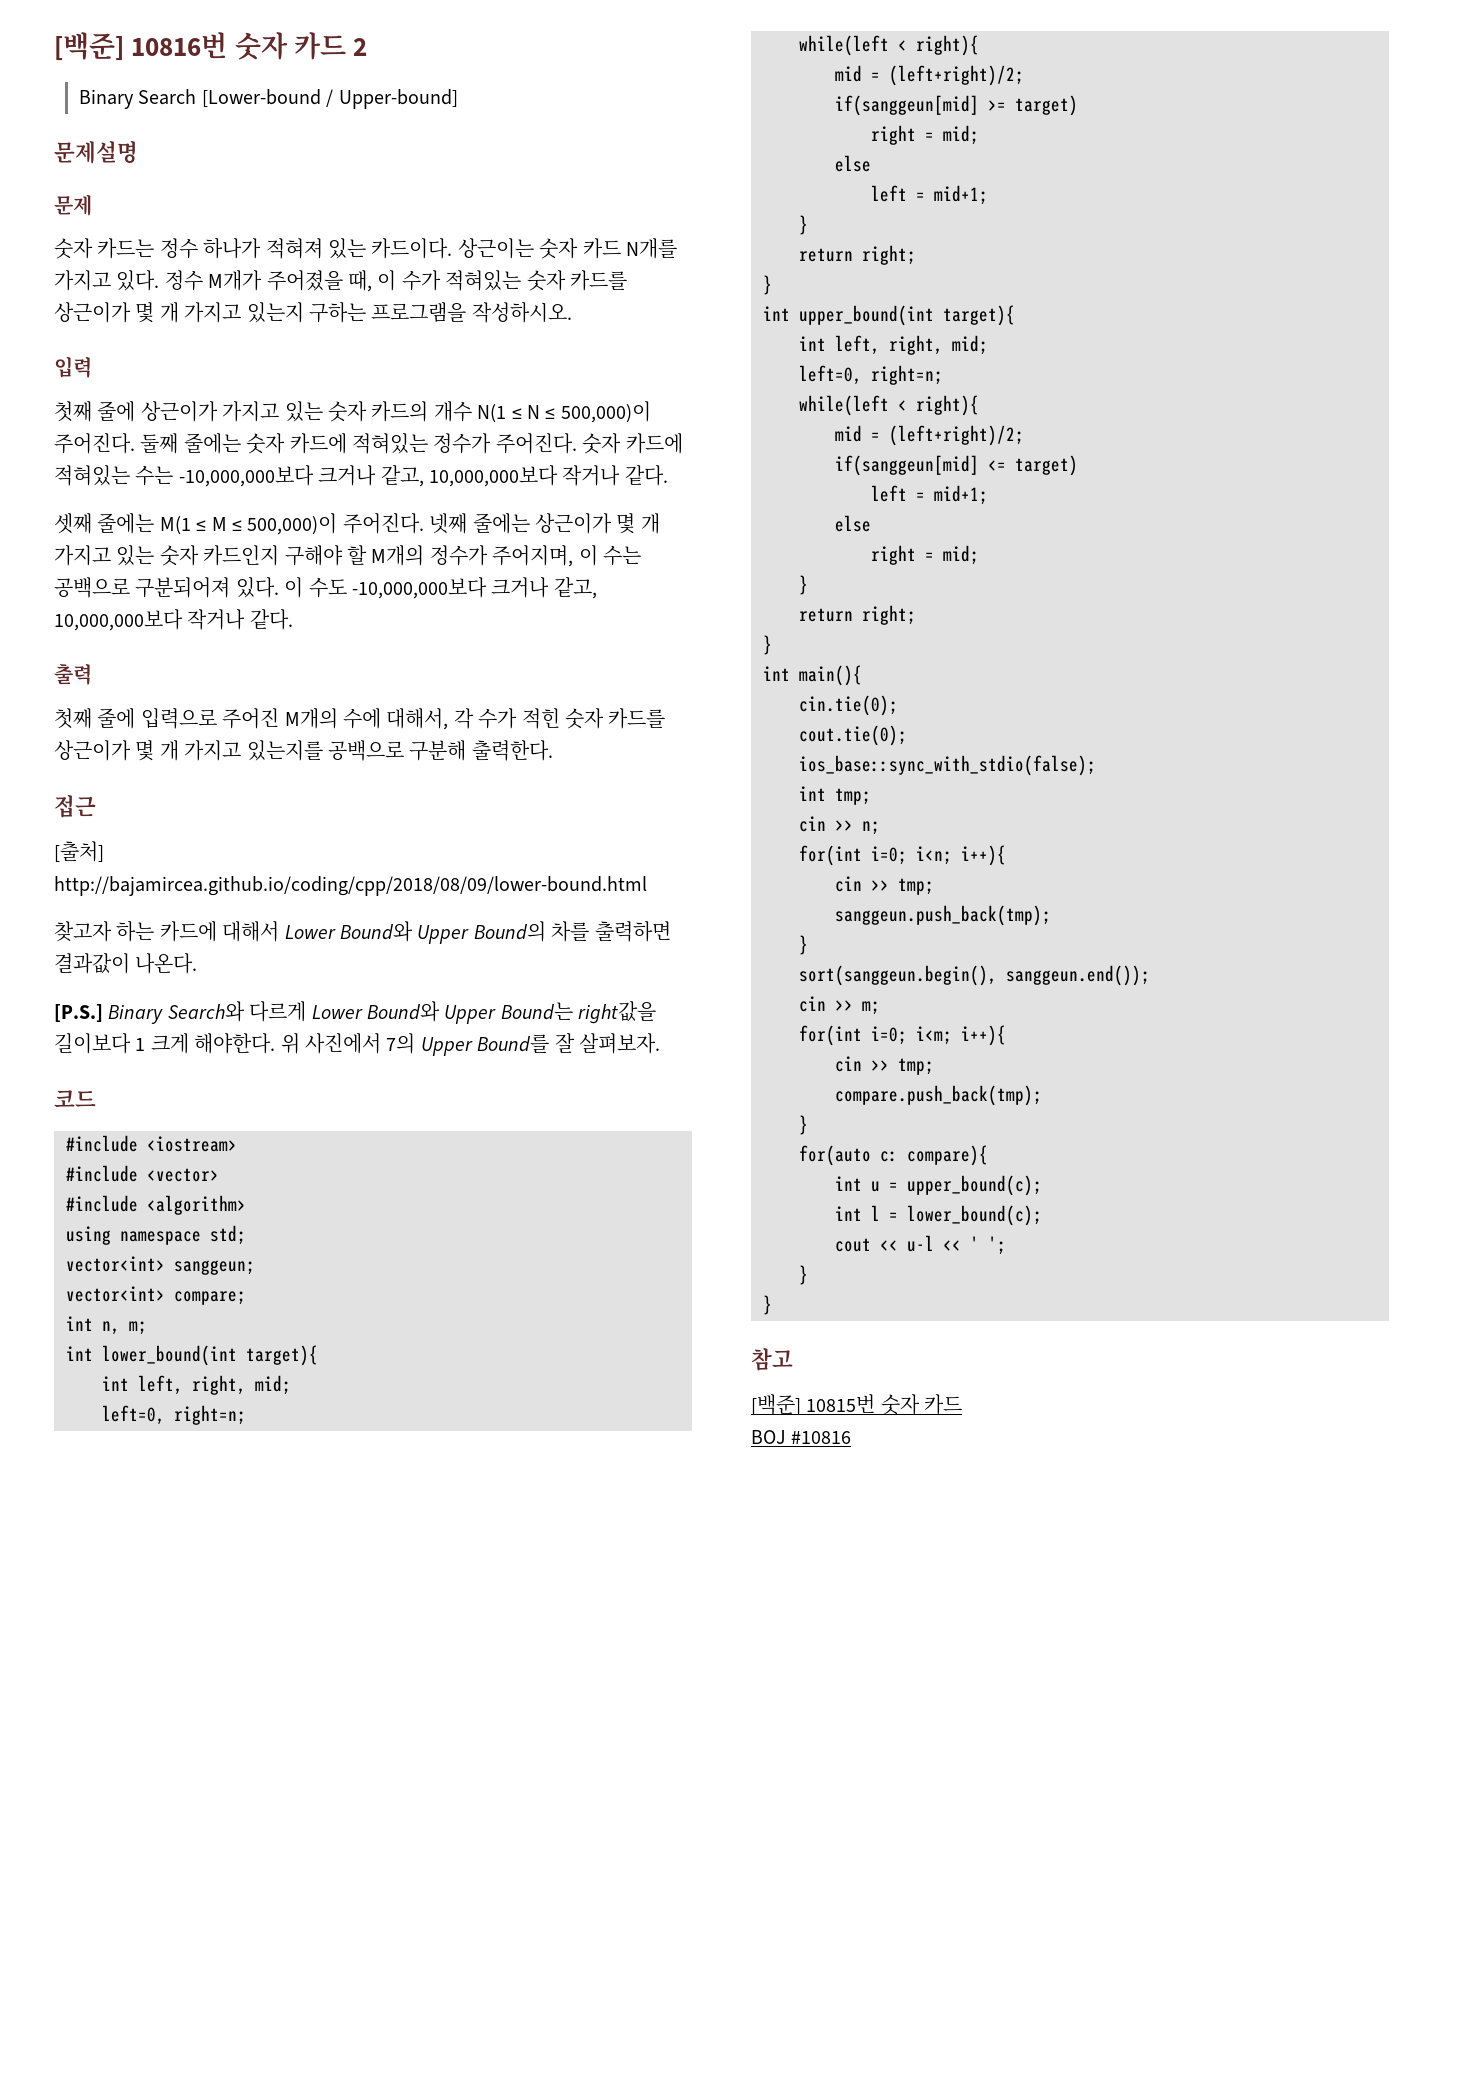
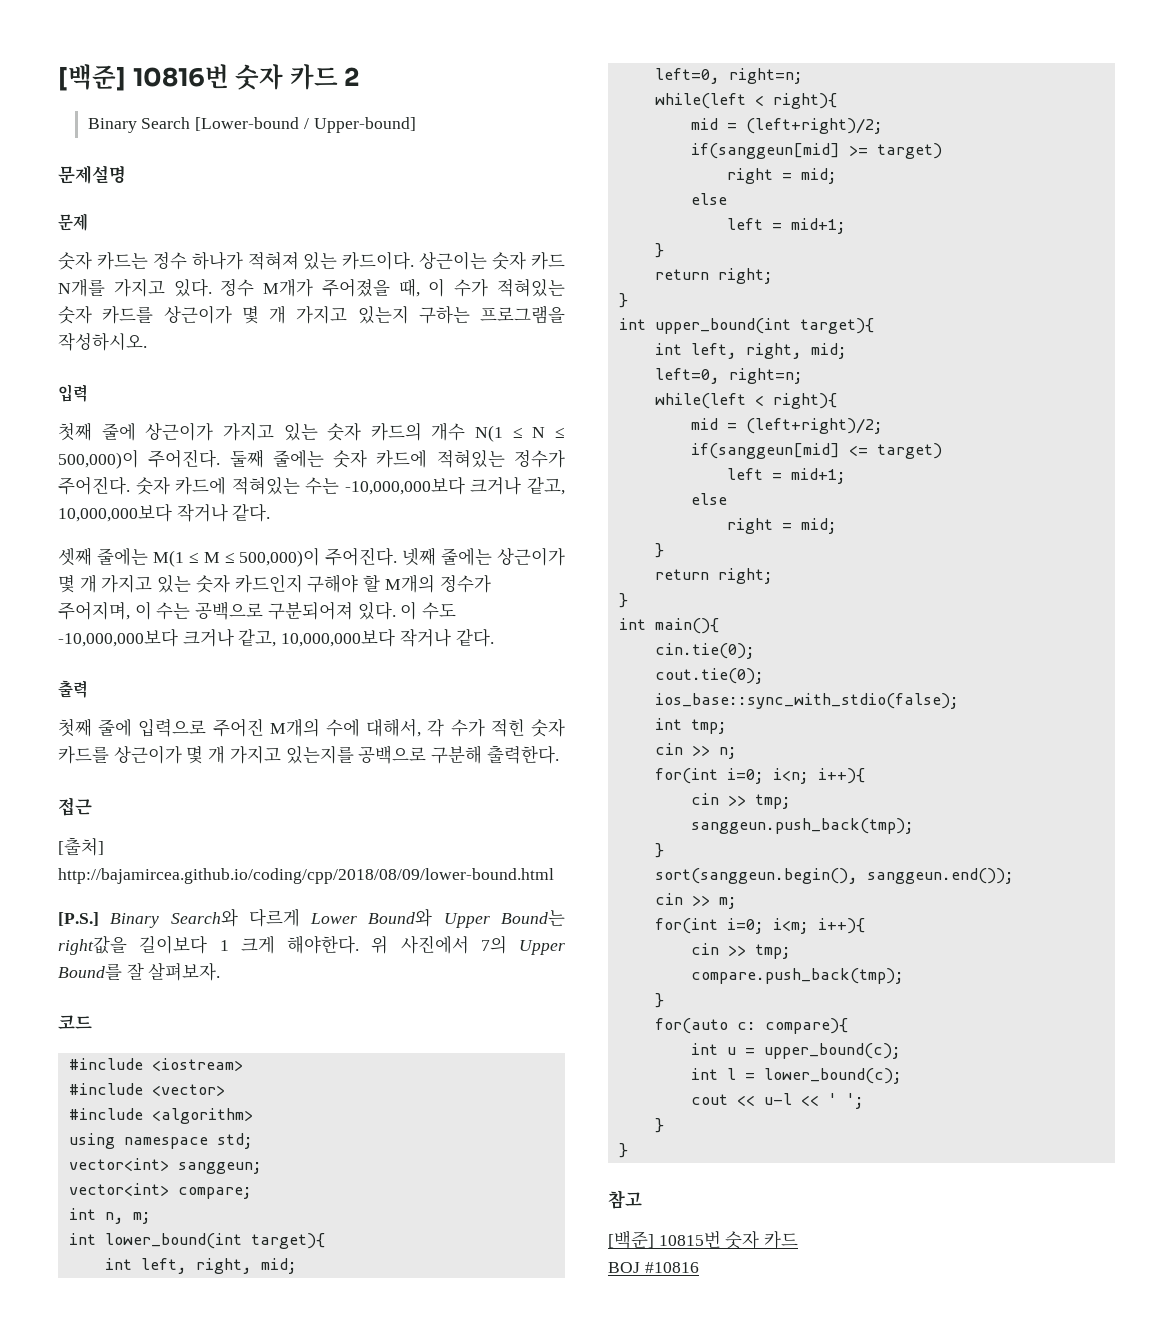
- 찾고자 하는 카드에 대해서 Lower Bound와 Upper Bound의 차를 출력하면 결과값이 나온다.

